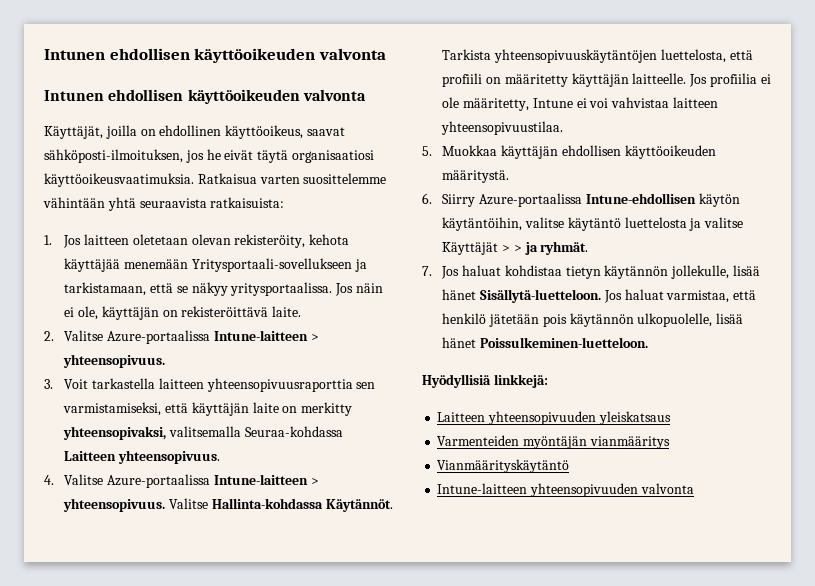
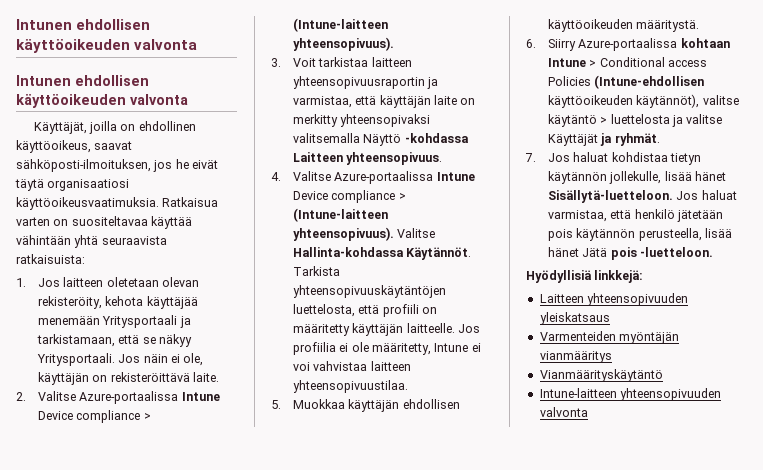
- Ratkaisua varten suosittelemme vähintään yhtä seuraavista ratkaisuista:
+ Ratkaisua varten on suositeltavaa käyttää vähintään yhtä seuraavista ratkaisuista:
- 1. Jos laitteen oletetaan olevan rekisteröity, kehota käyttäjää menemään Yritysportaali-sovellukseen ja tarkistamaan, että se näkyy yritysportaalissa.
+ 1. Jos laitteen oletetaan olevan rekisteröity, kehota käyttäjää menemään Yritysportaali ja tarkistamaan, että se näkyy Yritysportaali.
- 2. Valitse Azure-portaalissa Intune-laitteen > yhteensopivuus.
- 3. Voit tarkastella laitteen yhteensopivuusraporttia sen varmistamiseksi, että käyttäjän laite on merkitty yhteensopivaksi, valitsemalla Seuraa-kohdassa Laitteen yhteensopivuus.
+ 2. Valitse Azure-portaalissa Intune Device compliance > (Intune-laitteen yhteensopivuus).
+ 3. Voit tarkistaa laitteen yhteensopivuusraportin ja varmistaa, että käyttäjän laite on merkitty yhteensopivaksi valitsemalla Näyttö -kohdassa Laitteen yhteensopivuus.
- 4. Valitse Azure-portaalissa Intune-laitteen > yhteensopivuus.
+ 4. Valitse Azure-portaalissa Intune Device compliance > (Intune-laitteen yhteensopivuus).
- 6. Siirry Azure-portaalissa Intune-ehdollisen käytön käytäntöihin, valitse käytäntö luettelosta ja valitse Käyttäjät > > ja ryhmät.
+ 6. Siirry Azure-portaalissa kohtaan Intune > Conditional access Policies (Intune-ehdollisen käyttöoikeuden käytännöt), valitse käytäntö > luettelosta ja valitse Käyttäjät ja ryhmät.
- Jos haluat varmistaa, että henkilö jätetään pois käytännön ulkopuolelle, lisää hänet Poissulkeminen-luetteloon.
+ Jos haluat varmistaa, että henkilö jätetään pois käytännön perusteella, lisää hänet Jätä pois -luetteloon.

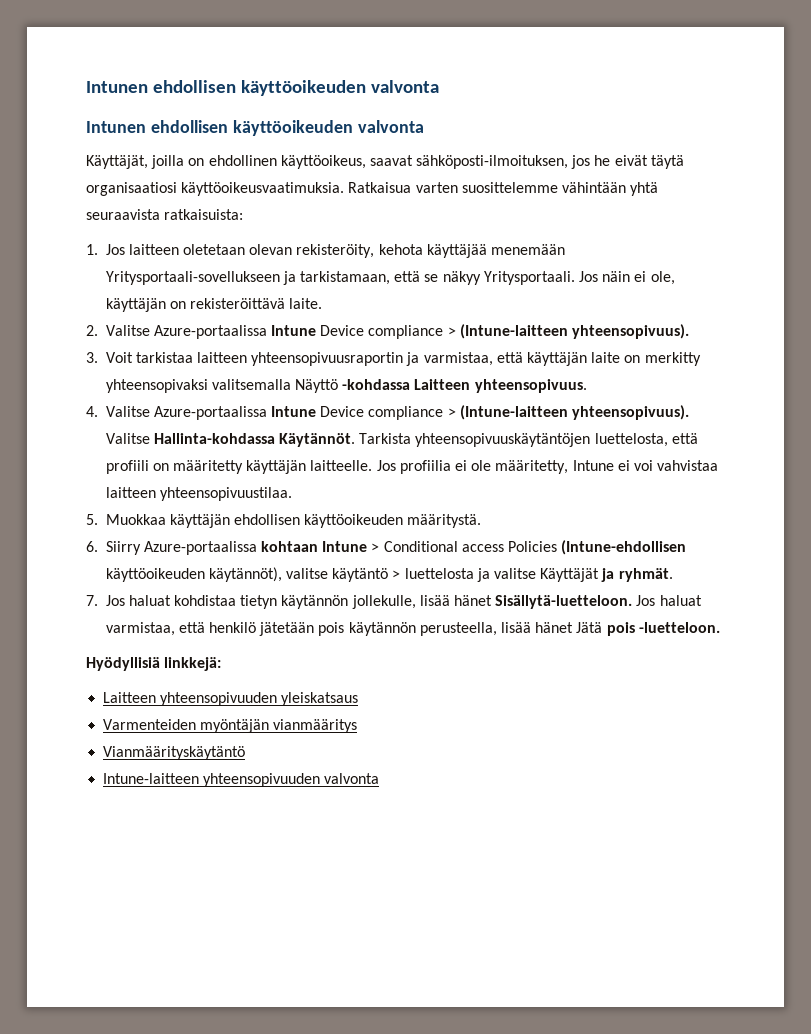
- Ratkaisua varten on suositeltavaa käyttää vähintään yhtä seuraavista ratkaisuista:
+ Ratkaisua varten suosittelemme vähintään yhtä seuraavista ratkaisuista:
- 1. Jos laitteen oletetaan olevan rekisteröity, kehota käyttäjää menemään Yritysportaali ja tarkistamaan, että se näkyy Yritysportaali.
+ 1. Jos laitteen oletetaan olevan rekisteröity, kehota käyttäjää menemään Yritysportaali-sovellukseen ja tarkistamaan, että se näkyy Yritysportaali.

